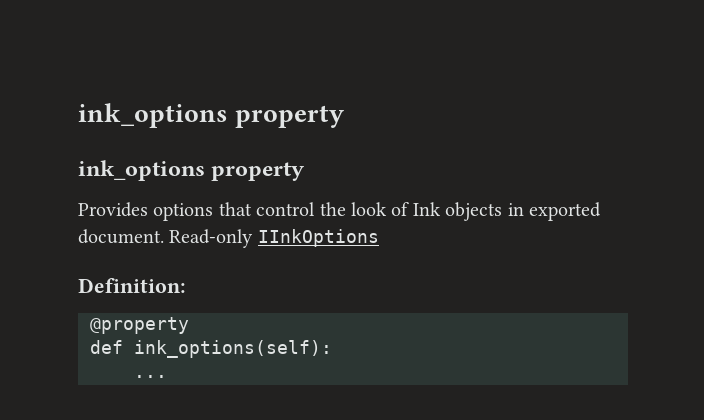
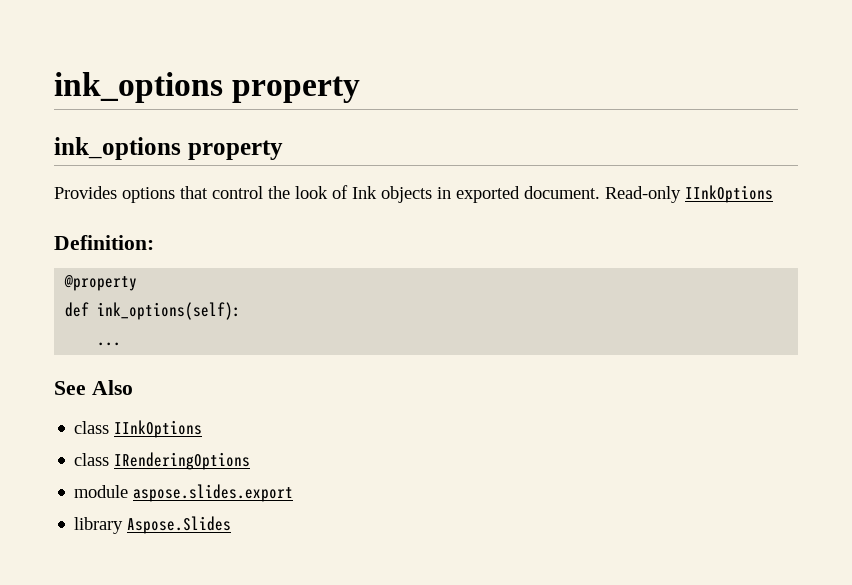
+ See Also
+ class IInkOptions
+ class IRenderingOptions
+ module aspose.slides.export
+ library Aspose.Slides

